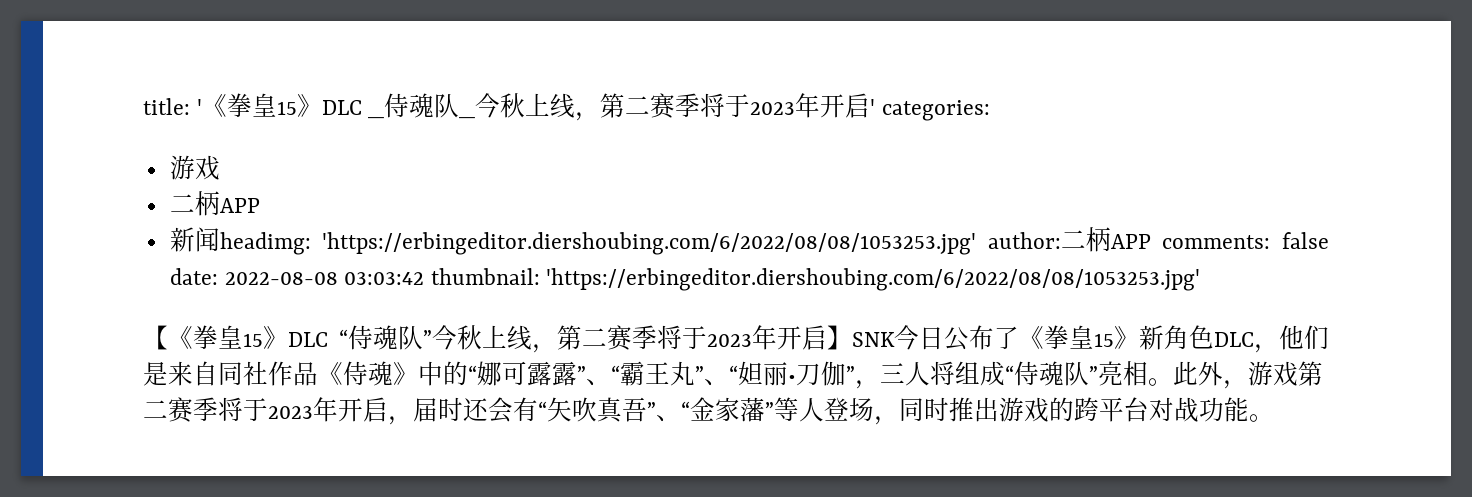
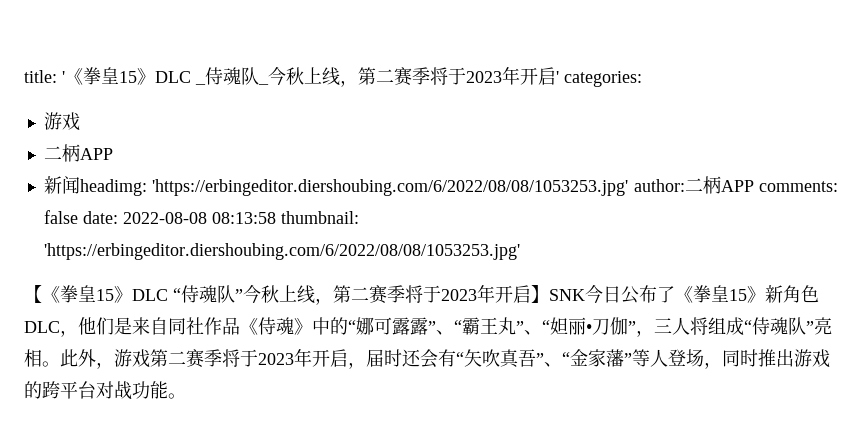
- 新闻headimg: 'https://erbingeditor.diershoubing.com/6/2022/08/08/1053253.jpg' author:二柄APP comments: false date: 2022-08-08 03:03:42 thumbnail: 'https://erbingeditor.diershoubing.com/6/2022/08/08/1053253.jpg'
+ 新闻headimg: 'https://erbingeditor.diershoubing.com/6/2022/08/08/1053253.jpg' author:二柄APP comments: false date: 2022-08-08 08:13:58 thumbnail: 'https://erbingeditor.diershoubing.com/6/2022/08/08/1053253.jpg'

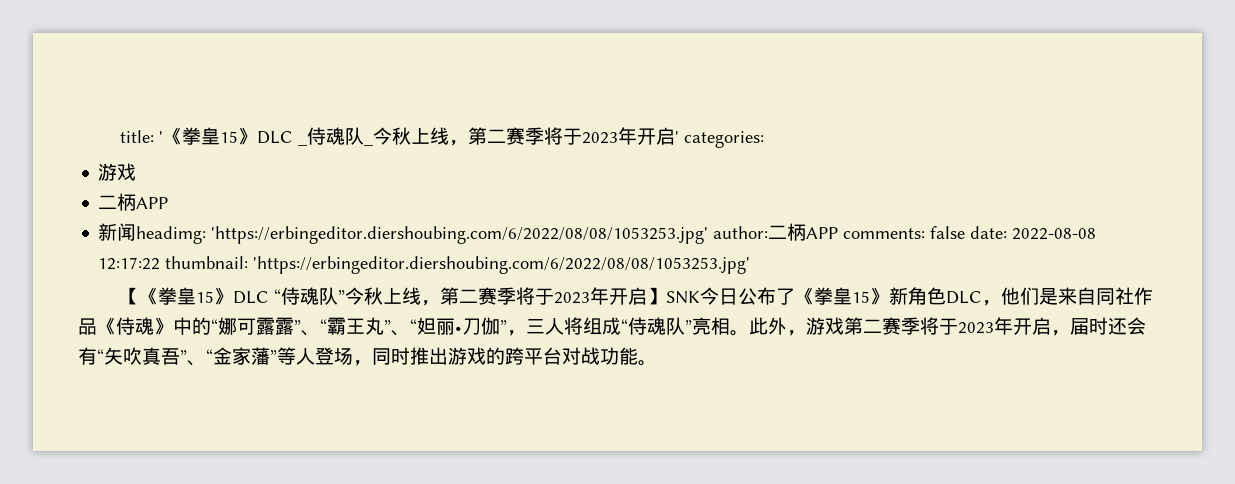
- 新闻headimg: 'https://erbingeditor.diershoubing.com/6/2022/08/08/1053253.jpg' author:二柄APP comments: false date: 2022-08-08 08:13:58 thumbnail: 'https://erbingeditor.diershoubing.com/6/2022/08/08/1053253.jpg'
+ 新闻headimg: 'https://erbingeditor.diershoubing.com/6/2022/08/08/1053253.jpg' author:二柄APP comments: false date: 2022-08-08 12:17:22 thumbnail: 'https://erbingeditor.diershoubing.com/6/2022/08/08/1053253.jpg'

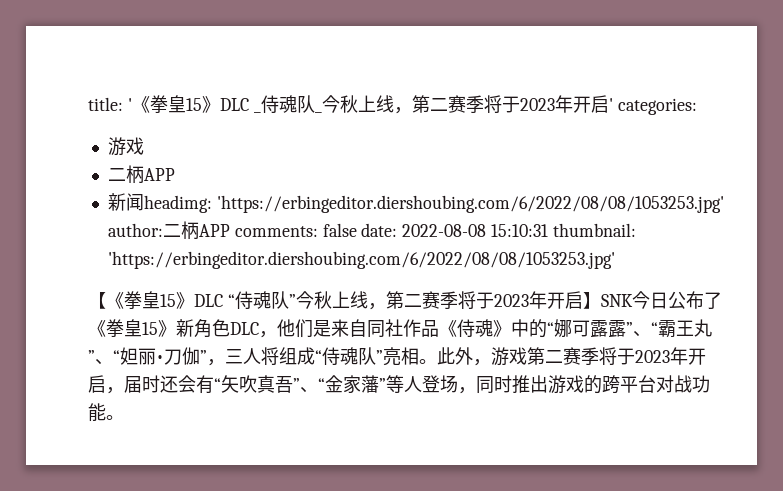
- 新闻headimg: 'https://erbingeditor.diershoubing.com/6/2022/08/08/1053253.jpg' author:二柄APP comments: false date: 2022-08-08 12:17:22 thumbnail: 'https://erbingeditor.diershoubing.com/6/2022/08/08/1053253.jpg'
+ 新闻headimg: 'https://erbingeditor.diershoubing.com/6/2022/08/08/1053253.jpg' author:二柄APP comments: false date: 2022-08-08 15:10:31 thumbnail: 'https://erbingeditor.diershoubing.com/6/2022/08/08/1053253.jpg'

